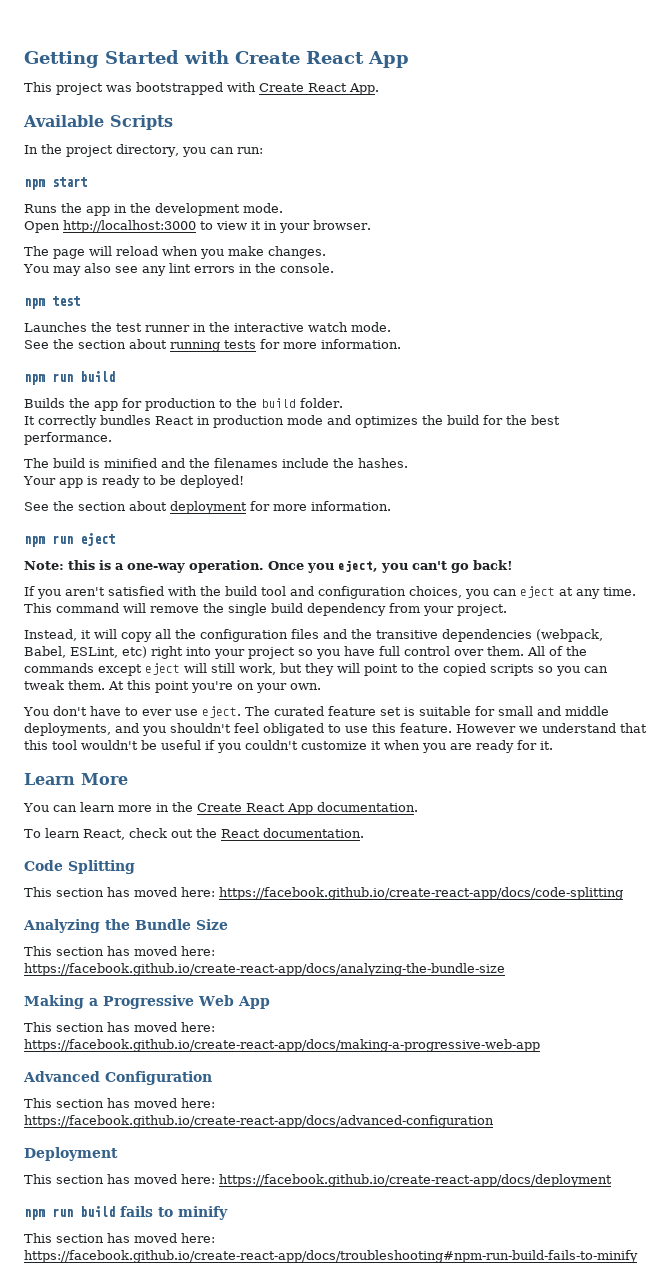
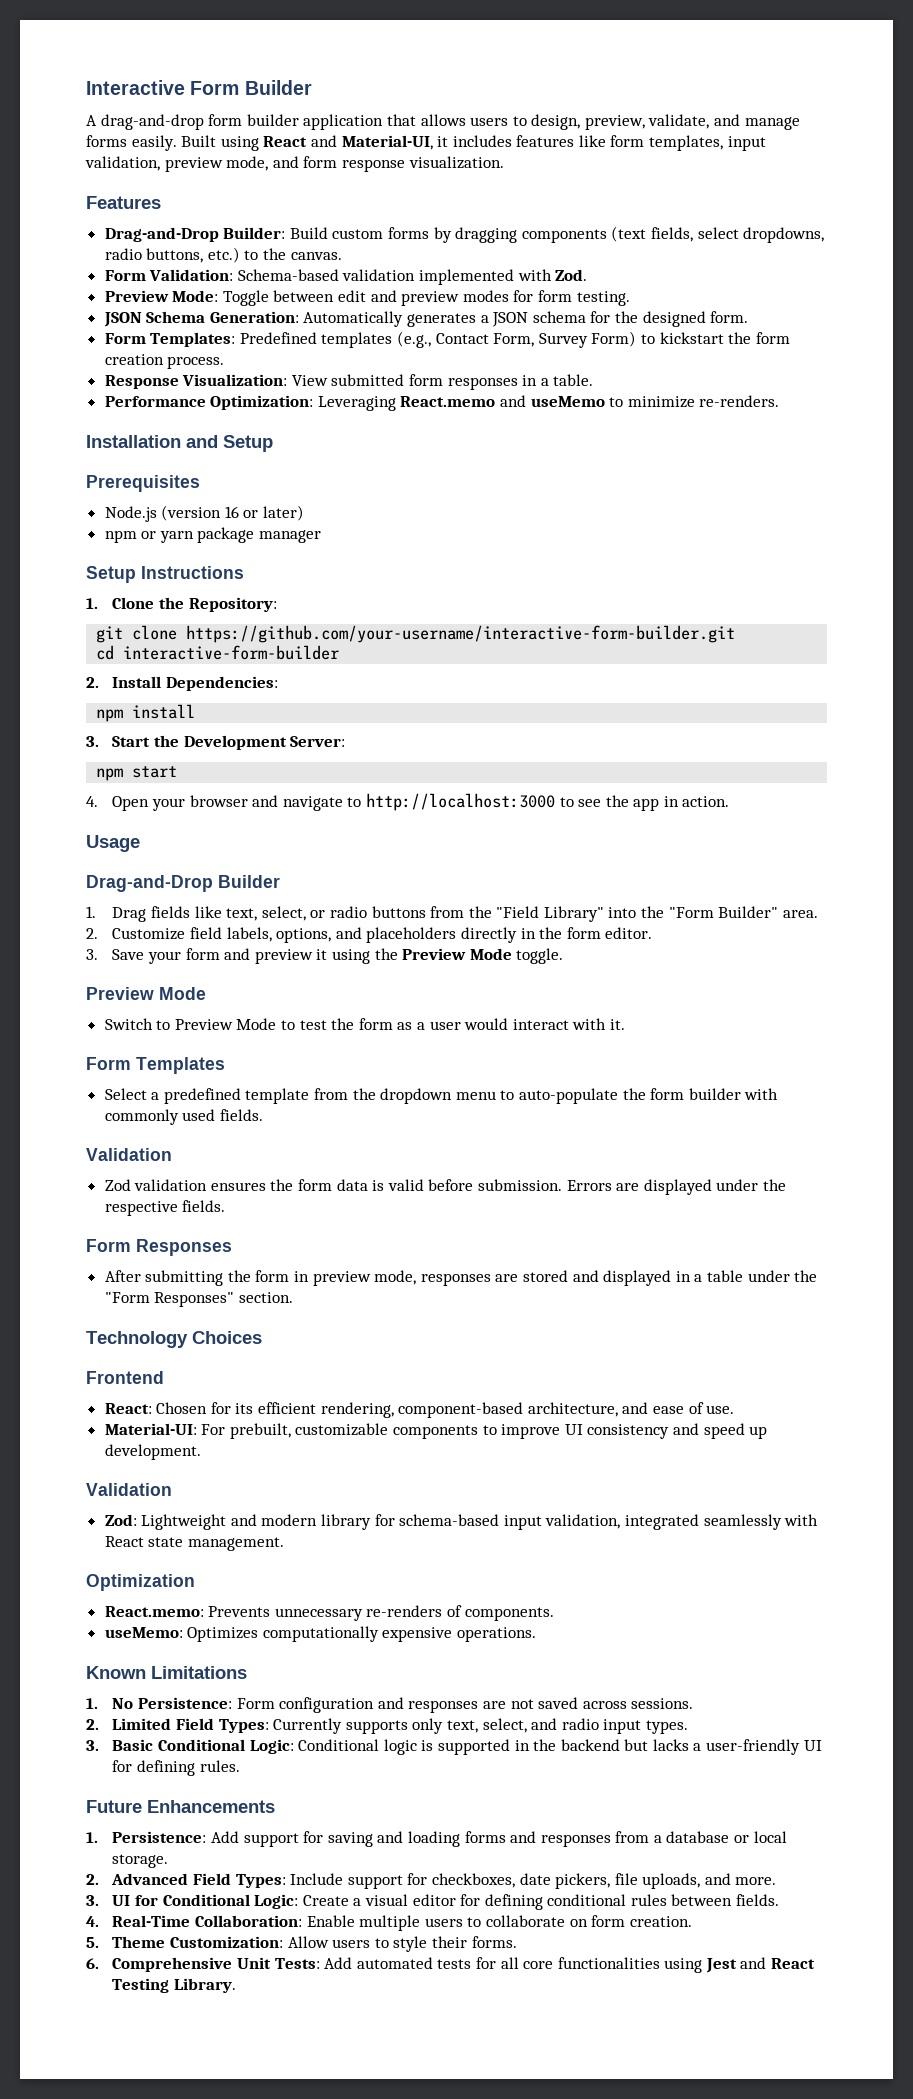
- Getting Started with Create React App
- This project was bootstrapped with Create React App.
- Available Scripts
- In the project directory, you can run:
+ Interactive Form Builder
+ A drag-and-drop form builder application that allows users to design, preview, validate, and manage forms easily. Built using React and Material-UI, it includes features like form templates, input validation, preview mode, and form response visualization.
+ Features
+ Drag-and-Drop Builder: Build custom forms by dragging components (text fields, select dropdowns, radio buttons, etc.) to the canvas.
+ Form Validation: Schema-based validation implemented with Zod.
+ Preview Mode: Toggle between edit and preview modes for form testing.
+ JSON Schema Generation: Automatically generates a JSON schema for the designed form.
+ Form Templates: Predefined templates (e.g., Contact Form, Survey Form) to kickstart the form creation process.
+ Response Visualization: View submitted form responses in a table.
+ Performance Optimization: Leveraging React.memo and useMemo to minimize re-renders.
+ Installation and Setup
+ Prerequisites
+ Node.js (version 16 or later)
+ npm or yarn package manager
+ Setup Instructions
+ 1. Clone the Repository:
+ git clone https://github.com/your-username/interactive-form-builder.git
+ cd interactive-form-builder
+ 2. Install Dependencies:
+ npm install
+ 3. Start the Development Server:
  npm start
- Runs the app in the development mode.
- Open http://localhost:3000 to view it in your browser.
- The page will reload when you make changes.
- You may also see any lint errors in the console.
- npm test
- Launches the test runner in the interactive watch mode.
- See the section about running tests for more information.
- npm run build
- Builds the app for production to the build folder.
- It correctly bundles React in production mode and optimizes the build for the best performance.
- The build is minified and the filenames include the hashes.
- Your app is ready to be deployed!
- See the section about deployment for more information.
- npm run eject
- Note: this is a one-way operation. Once you eject, you can't go back!
- If you aren't satisfied with the build tool and configuration choices, you can eject at any time. This command will remove the single build dependency from your project.
- Instead, it will copy all the configuration files and the transitive dependencies (webpack, Babel, ESLint, etc) right into your project so you have full control over them. All of the commands except eject will still work, but they will point to the copied scripts so you can tweak them. At this point you're on your own.
- You don't have to ever use eject. The curated feature set is suitable for small and middle deployments, and you shouldn't feel obligated to use this feature. However we understand that this tool wouldn't be useful if you couldn't customize it when you are ready for it.
- Learn More
- You can learn more in the Create React App documentation.
- To learn React, check out the React documentation.
- Code Splitting
- This section has moved here: https://facebook.github.io/create-react-app/docs/code-splitting
- Analyzing the Bundle Size
- This section has moved here: https://facebook.github.io/create-react-app/docs/analyzing-the-bundle-size
- Making a Progressive Web App
- This section has moved here: https://facebook.github.io/create-react-app/docs/making-a-progressive-web-app
- Advanced Configuration
- This section has moved here: https://facebook.github.io/create-react-app/docs/advanced-configuration
- Deployment
- This section has moved here: https://facebook.github.io/create-react-app/docs/deployment
- npm run build fails to minify
- This section has moved here: https://facebook.github.io/create-react-app/docs/troubleshooting#npm-run-build-fails-to-minify
+ 4. Open your browser and navigate to http://localhost:3000 to see the app in action.
+ Usage
+ Drag-and-Drop Builder
+ 1. Drag fields like text, select, or radio buttons from the "Field Library" into the "Form Builder" area.
+ 2. Customize field labels, options, and placeholders directly in the form editor.
+ 3. Save your form and preview it using the Preview Mode toggle.
+ Preview Mode
+ Switch to Preview Mode to test the form as a user would interact with it.
+ Form Templates
+ Select a predefined template from the dropdown menu to auto-populate the form builder with commonly used fields.
+ Validation
+ Zod validation ensures the form data is valid before submission. Errors are displayed under the respective fields.
+ Form Responses
+ After submitting the form in preview mode, responses are stored and displayed in a table under the "Form Responses" section.
+ Technology Choices
+ Frontend
+ React: Chosen for its efficient rendering, component-based architecture, and ease of use.
+ Material-UI: For prebuilt, customizable components to improve UI consistency and speed up development.
+ Validation
+ Zod: Lightweight and modern library for schema-based input validation, integrated seamlessly with React state management.
+ Optimization
+ React.memo: Prevents unnecessary re-renders of components.
+ useMemo: Optimizes computationally expensive operations.
+ Known Limitations
+ 1. No Persistence: Form configuration and responses are not saved across sessions.
+ 2. Limited Field Types: Currently supports only text, select, and radio input types.
+ 3. Basic Conditional Logic: Conditional logic is supported in the backend but lacks a user-friendly UI for defining rules.
+ Future Enhancements
+ 1. Persistence: Add support for saving and loading forms and responses from a database or local storage.
+ 2. Advanced Field Types: Include support for checkboxes, date pickers, file uploads, and more.
+ 3. UI for Conditional Logic: Create a visual editor for defining conditional rules between fields.
+ 4. Real-Time Collaboration: Enable multiple users to collaborate on form creation.
+ 5. Theme Customization: Allow users to style their forms.
+ 6. Comprehensive Unit Tests: Add automated tests for all core functionalities using Jest and React Testing Library.

